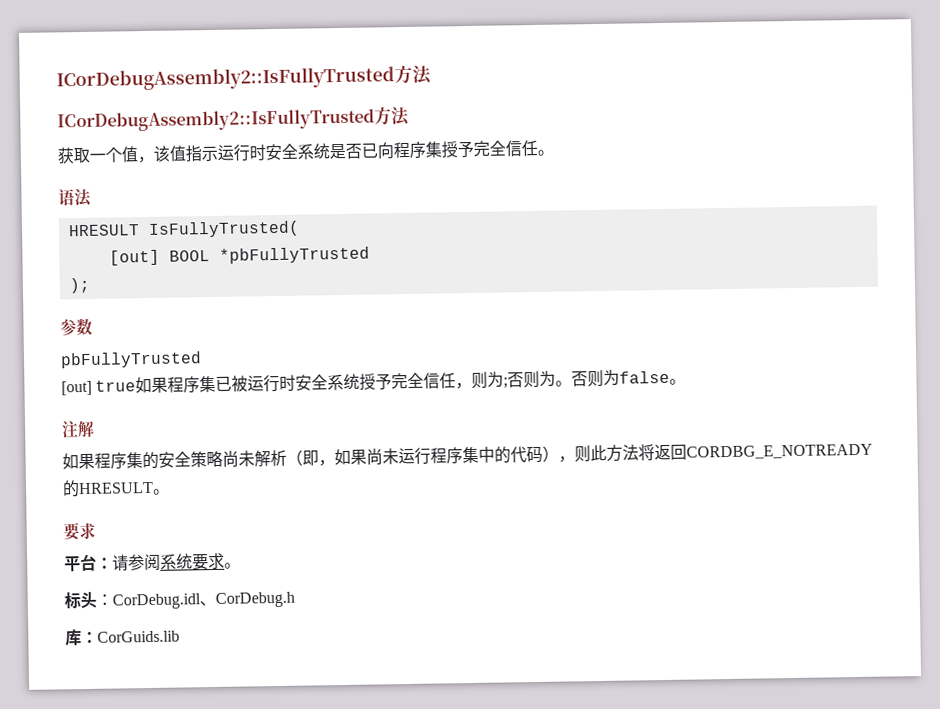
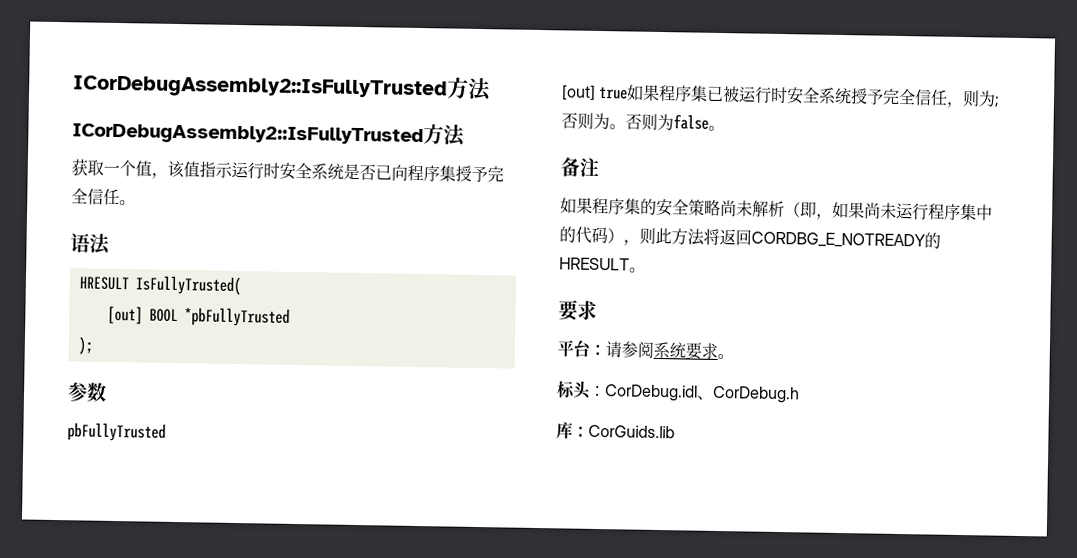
- 注解
+ 备注

